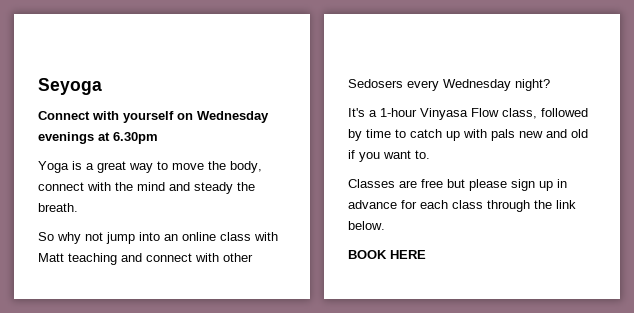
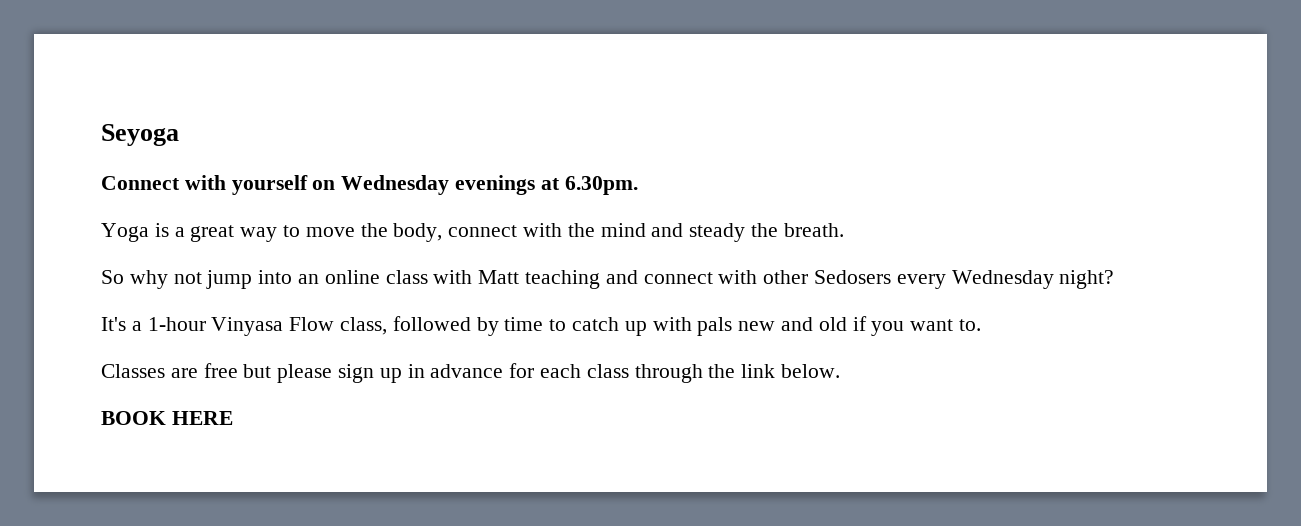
- Connect with yourself on Wednesday evenings at 6.30pm
+ Connect with yourself on Wednesday evenings at 6.30pm.

